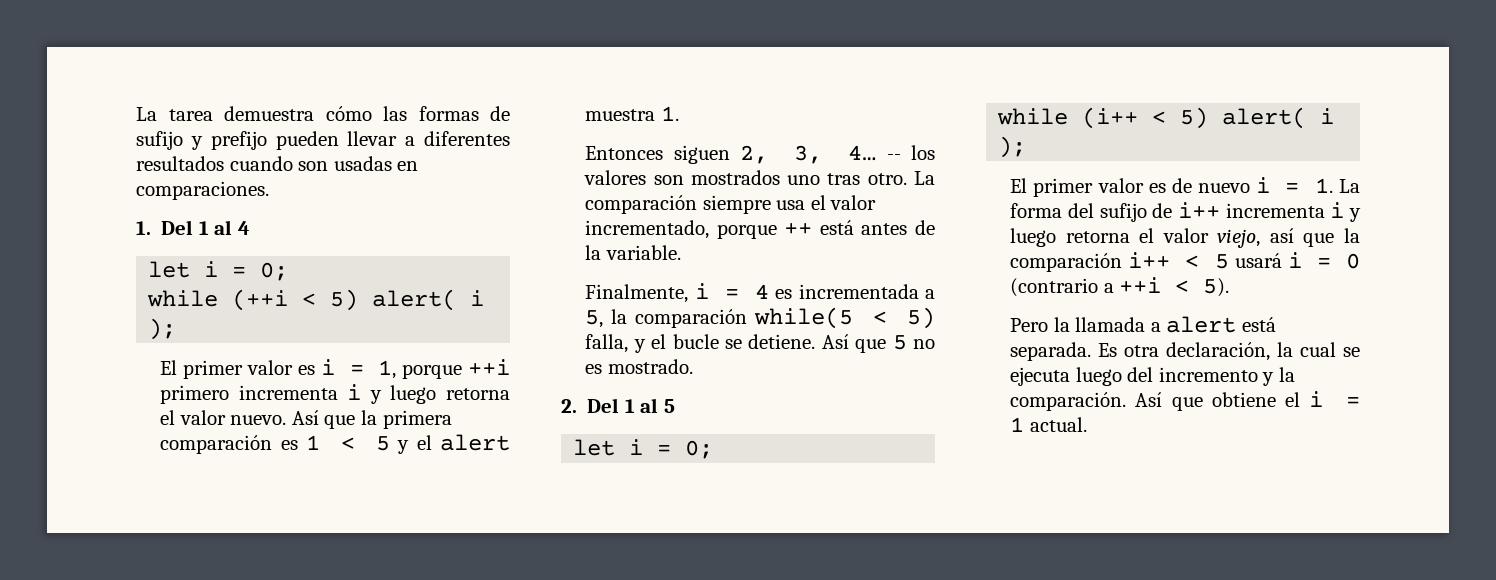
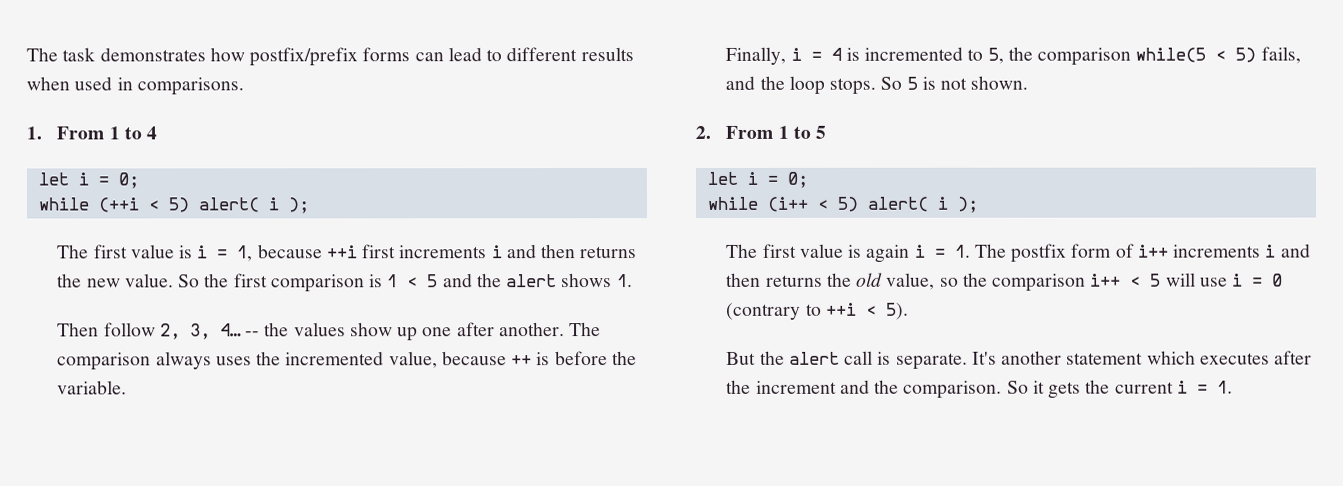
- La tarea demuestra cómo las formas de sufijo y prefijo pueden llevar a diferentes resultados cuando son usadas en comparaciones.
- 1. Del 1 al 4
+ The task demonstrates how postfix/prefix forms can lead to different results when used in comparisons.
+ 1. From 1 to 4
- El primer valor es i = 1, porque ++i primero incrementa i y luego retorna el valor nuevo. Así que la primera comparación es 1 < 5 y el alert muestra 1.
+ The first value is i = 1, because ++i first increments i and then returns the new value. So the first comparison is 1 < 5 and the alert shows 1.
- Entonces siguen 2, 3, 4…
+ Then follow 2, 3, 4…
- -- los valores son mostrados uno tras otro. La comparación siempre usa el valor incrementado, porque ++ está antes de la variable.
+ -- the values show up one after another. The comparison always uses the incremented value, because ++ is before the variable.
- Finalmente, i = 4 es incrementada a 5, la comparación while(5 < 5) falla, y el bucle se detiene. Así que 5 no es mostrado.
- 2. Del 1 al 5
+ Finally, i = 4 is incremented to 5, the comparison while(5 < 5) fails, and the loop stops. So 5 is not shown.
+ 2. From 1 to 5
- El primer valor es de nuevo i = 1. La forma del sufijo de i++ incrementa i y luego retorna el valor viejo, así que la comparación i++ < 5 usará i = 0 (contrario a ++i < 5).
+ The first value is again i = 1. The postfix form of i++ increments i and then returns the old value, so the comparison i++ < 5 will use i = 0 (contrary to ++i < 5).
- Pero la llamada a alert está separada. Es otra declaración, la cual se ejecuta luego del incremento y la comparación. Así que obtiene el i = 1 actual.
+ But the alert call is separate. It's another statement which executes after the increment and the comparison. So it gets the current i = 1.

